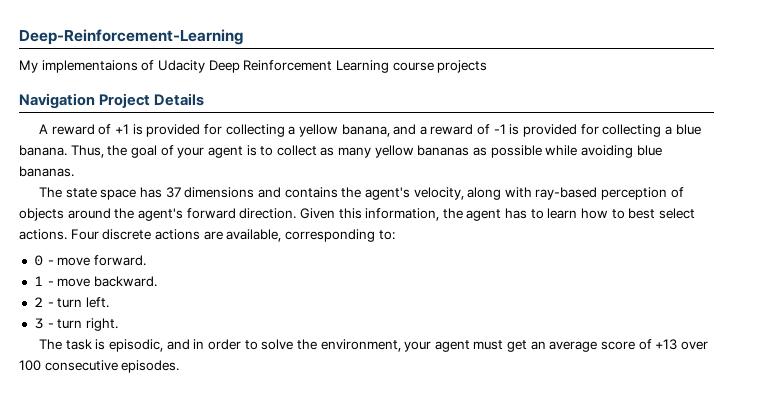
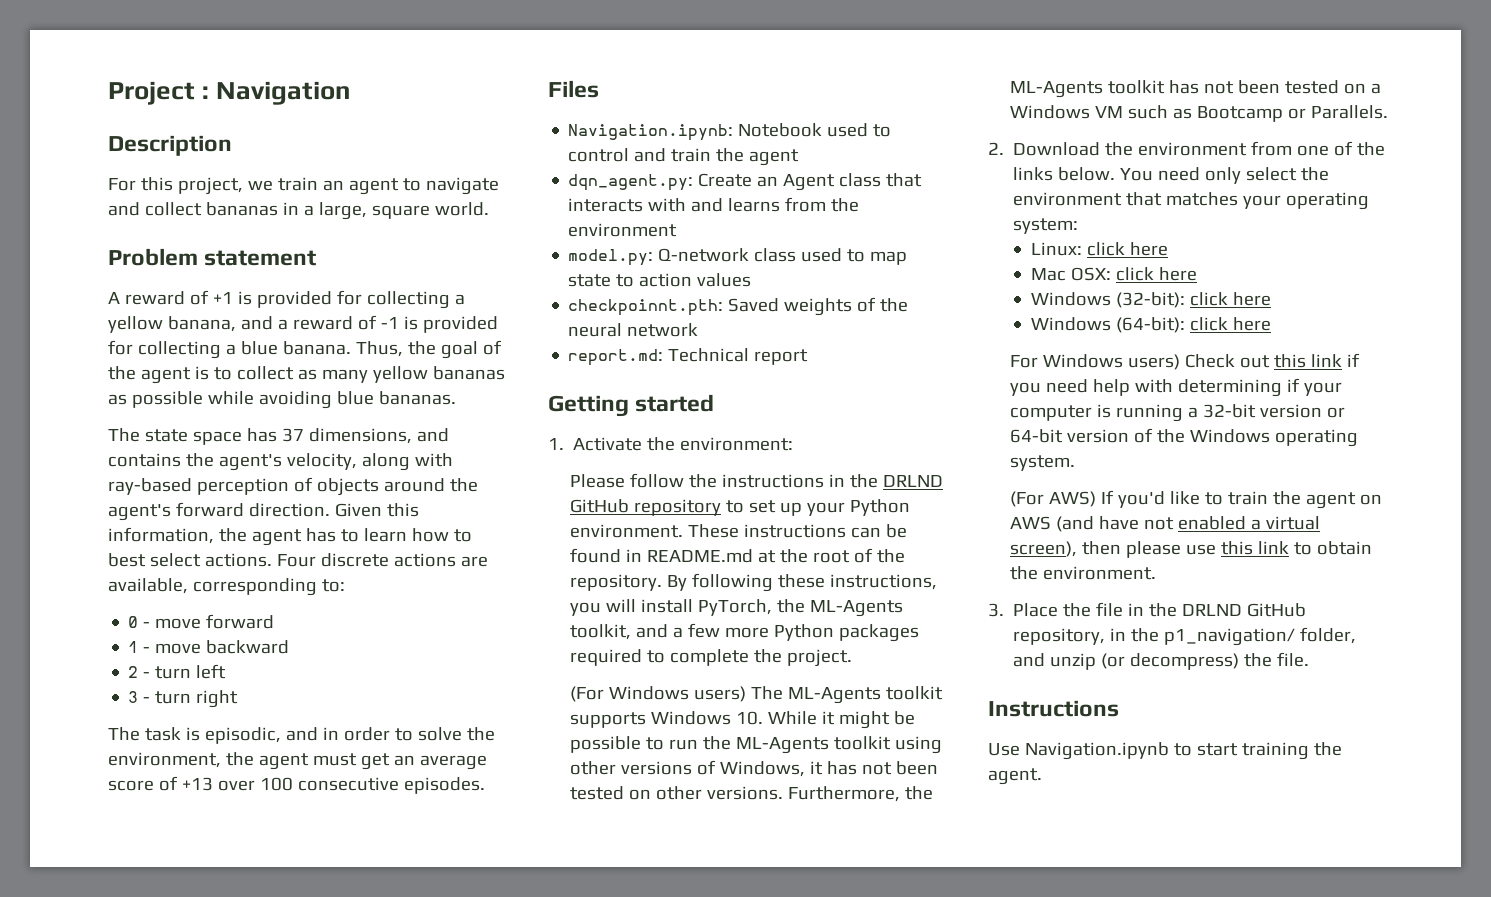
- Deep-Reinforcement-Learning
- My implementaions of Udacity Deep Reinforcement Learning course projects
- Navigation Project Details
+ Project : Navigation
+ Description
+ For this project, we train an agent to navigate and collect bananas in a large, square world.
+ Problem statement
- Thus, the goal of your agent is to collect as many yellow bananas as possible while avoiding blue bananas.
+ Thus, the goal of the agent is to collect as many yellow bananas as possible while avoiding blue bananas.
- The state space has 37 dimensions and contains the agent's velocity, along with ray-based perception of objects around the agent's forward direction.
+ The state space has 37 dimensions, and contains the agent's velocity, along with ray-based perception of objects around the agent's forward direction.
- 0 - move forward.
+ 0 - move forward
- 1 - move backward.
+ 1 - move backward
- 2 - turn left.
+ 2 - turn left
- 3 - turn right.
+ 3 - turn right
- The task is episodic, and in order to solve the environment, your agent must get an average score of +13 over 100 consecutive episodes.
+ The task is episodic, and in order to solve the environment, the agent must get an average score of +13 over 100 consecutive episodes.
+ Files
+ Navigation.ipynb: Notebook used to control and train the agent
+ dqn_agent.py: Create an Agent class that interacts with and learns from the environment
+ model.py: Q-network class used to map state to action values
+ checkpoinnt.pth: Saved weights of the neural network
+ report.md: Technical report
+ Getting started
+ 1. Activate the environment:
+ Please follow the instructions in the DRLND GitHub repository to set up your Python environment. These instructions can be found in README.md at the root of the repository. By following these instructions, you will install PyTorch, the ML-Agents toolkit, and a few more Python packages required to complete the project.
+ (For Windows users) The ML-Agents toolkit supports Windows 10. While it might be possible to run the ML-Agents toolkit using other versions of Windows, it has not been tested on other versions. Furthermore, the ML-Agents toolkit has not been tested on a Windows VM such as Bootcamp or Parallels.
+ 2. Download the environment from one of the links below. You need only select the environment that matches your operating system:
+ Linux: click here
+ Mac OSX: click here
+ Windows (32-bit): click here
+ Windows (64-bit): click here
+ For Windows users) Check out this link if you need help with determining if your computer is running a 32-bit version or 64-bit version of the Windows operating system.
+ (For AWS) If you'd like to train the agent on AWS (and have not enabled a virtual screen), then please use this link to obtain the environment.
+ 3. Place the file in the DRLND GitHub repository, in the p1_navigation/ folder, and unzip (or decompress) the file.
+ Instructions
+ Use Navigation.ipynb to start training the agent.

